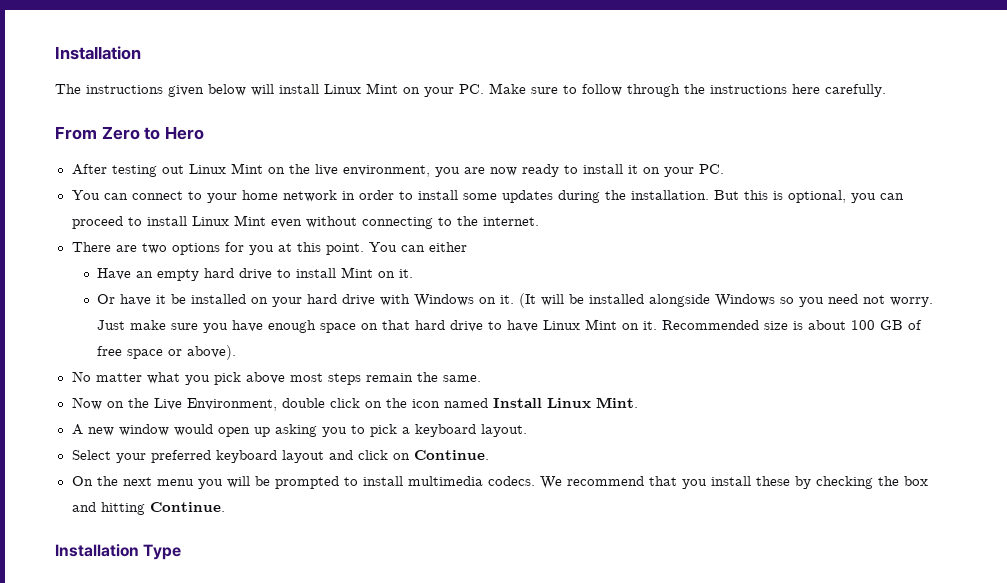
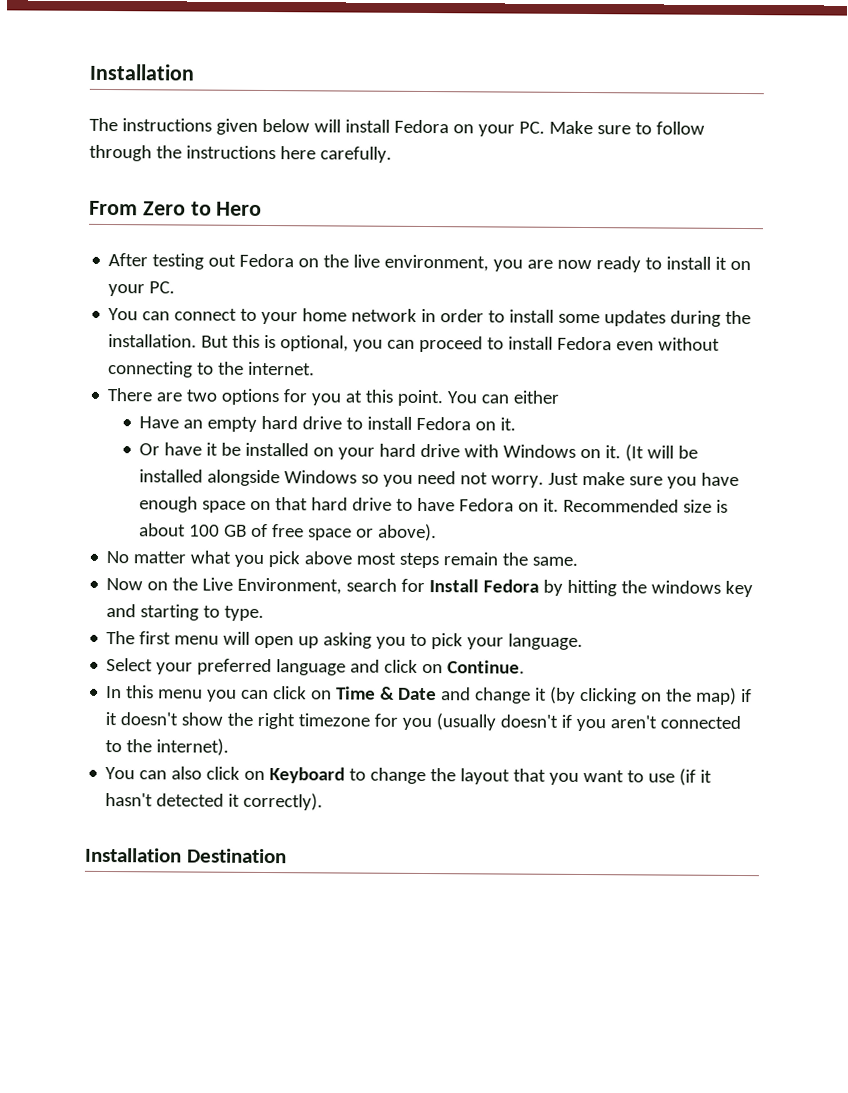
- The instructions given below will install Linux Mint on your PC. Make sure to follow through the instructions here carefully.
+ The instructions given below will install Fedora on your PC. Make sure to follow through the instructions here carefully.
- After testing out Linux Mint on the live environment, you are now ready to install it on your PC.
+ After testing out Fedora on the live environment, you are now ready to install it on your PC.
- But this is optional, you can proceed to install Linux Mint even without connecting to the internet.
+ But this is optional, you can proceed to install Fedora even without connecting to the internet.
- Have an empty hard drive to install Mint on it.
+ Have an empty hard drive to install Fedora on it.
- Just make sure you have enough space on that hard drive to have Linux Mint on it.
+ Just make sure you have enough space on that hard drive to have Fedora on it.
- Now on the Live Environment, double click on the icon named Install Linux Mint.
- A new window would open up asking you to pick a keyboard layout.
+ Now on the Live Environment, search for Install Fedora by hitting the windows key and starting to type.
+ The first menu will open up asking you to pick your language.
- Select your preferred keyboard layout and click on Continue.
+ Select your preferred language and click on Continue.
- On the next menu you will be prompted to install multimedia codecs. We recommend that you install these by checking the box and hitting Continue.
- Installation Type
+ In this menu you can click on Time & Date and change it (by clicking on the map) if it doesn't show the right timezone for you (usually doesn't if you aren't connected to the internet).
+ You can also click on Keyboard to change the layout that you want to use (if it hasn't detected it correctly).
+ Installation Destination

